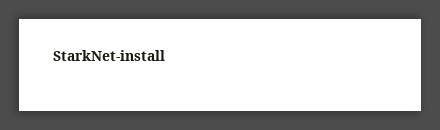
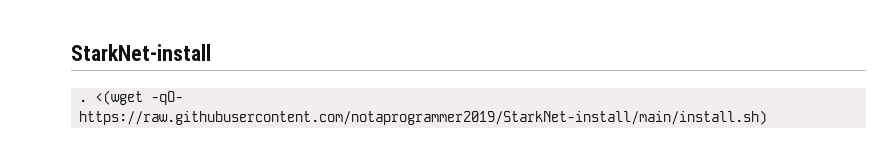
+ . <(wget -qO- https://raw.githubusercontent.com/notaprogrammer2019/StarkNet-install/main/install.sh)

